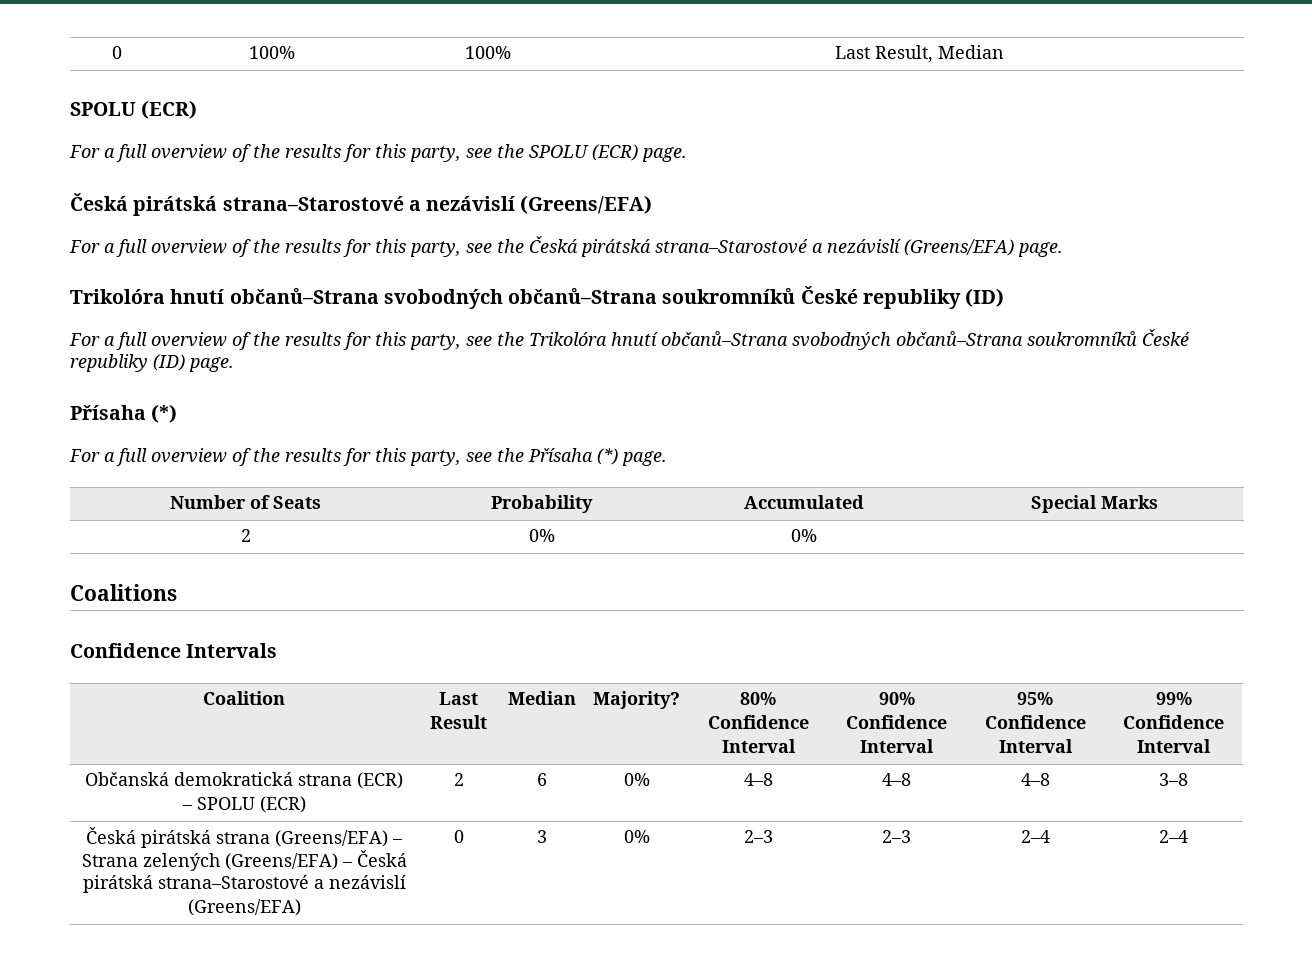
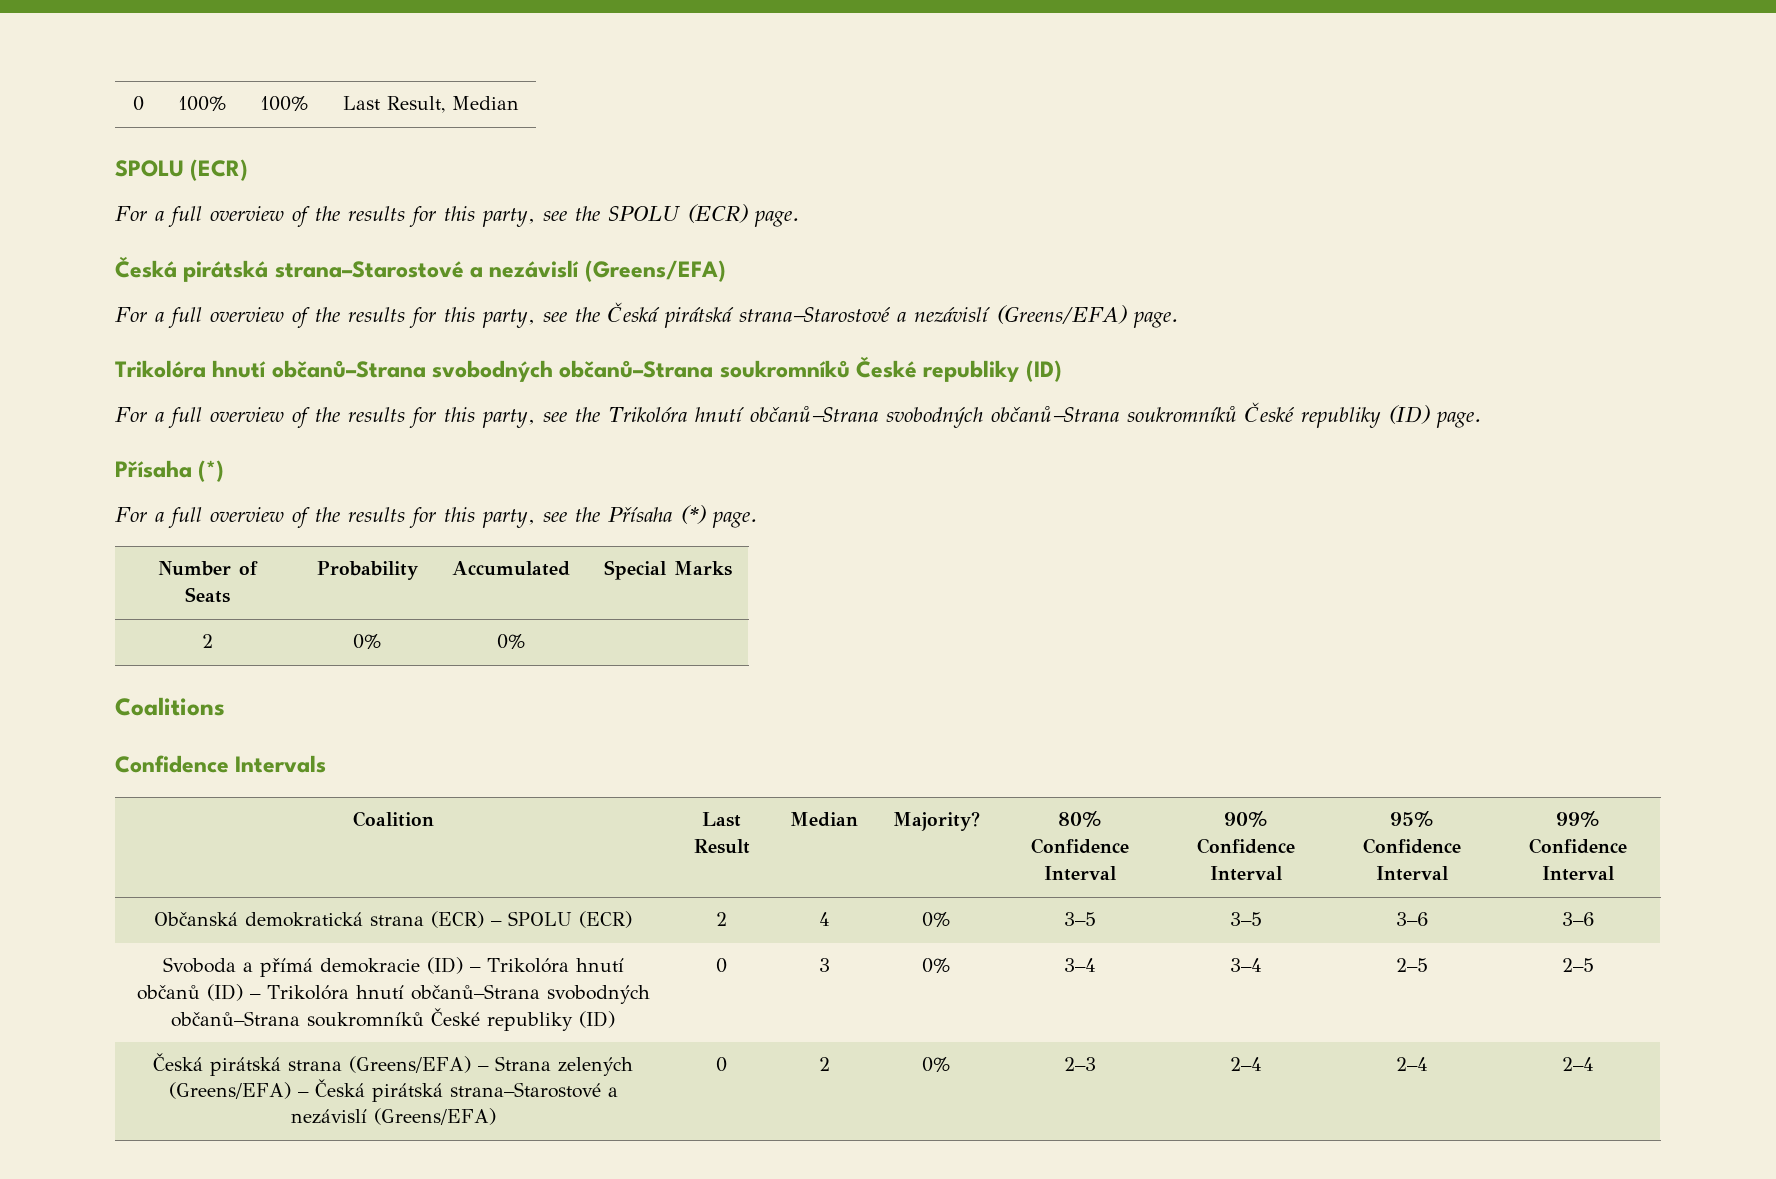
- Občanská demokratická strana (ECR) – SPOLU (ECR) | 2 | 6 | 0% | 4–8 | 4–8 | 4–8 | 3–8
+ Občanská demokratická strana (ECR) – SPOLU (ECR) | 2 | 4 | 0% | 3–5 | 3–5 | 3–6 | 3–6
+ Svoboda a přímá demokracie (ID) – Trikolóra hnutí občanů (ID) – Trikolóra hnutí občanů–Strana svobodných občanů–Strana soukromníků České republiky (ID) | 0 | 3 | 0% | 3–4 | 3–4 | 2–5 | 2–5
- Česká pirátská strana (Greens/EFA) – Strana zelených (Greens/EFA) – Česká pirátská strana–Starostové a nezávislí (Greens/EFA) | 0 | 3 | 0% | 2–3 | 2–3 | 2–4 | 2–4
+ Česká pirátská strana (Greens/EFA) – Strana zelených (Greens/EFA) – Česká pirátská strana–Starostové a nezávislí (Greens/EFA) | 0 | 2 | 0% | 2–3 | 2–4 | 2–4 | 2–4

